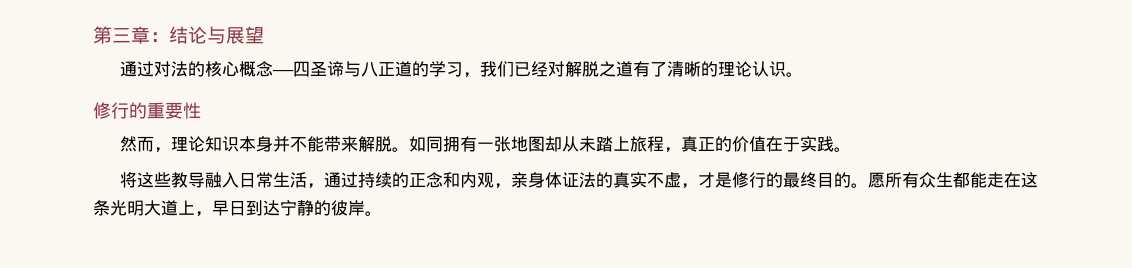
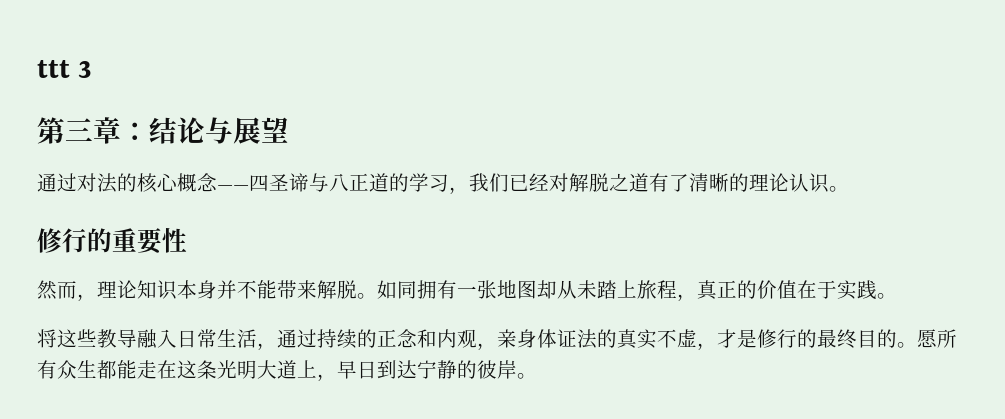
+ ttt 3

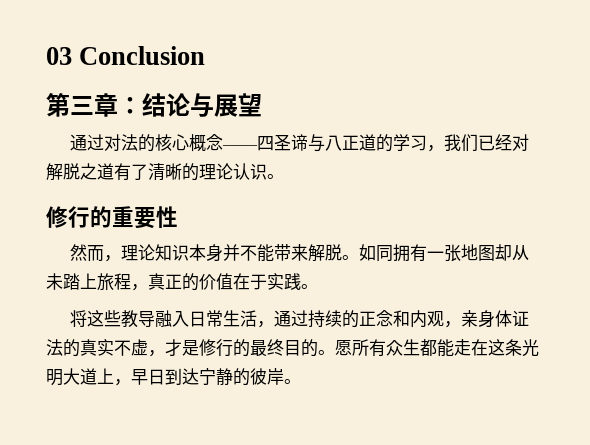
- ttt 3
+ 03 Conclusion

